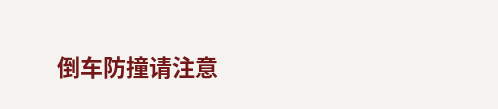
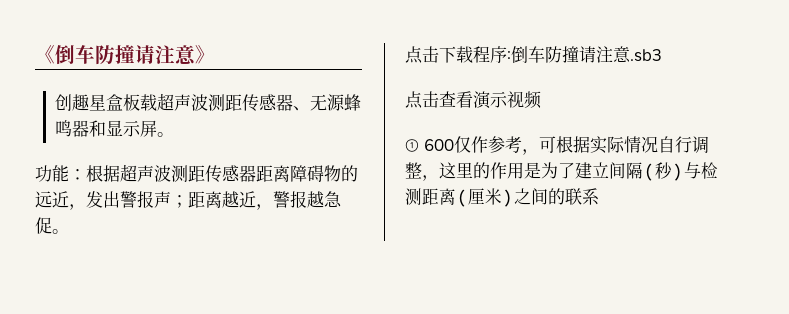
- 倒车防撞请注意
+ 《倒车防撞请注意》
+ 创趣星盒板载超声波测距传感器、无源蜂鸣器和显示屏。
+ 功能：根据超声波测距传感器距离障碍物的远近，发出警报声；距离越近，警报越急促。
+ 点击下载程序:倒车防撞请注意.sb3
+ 点击查看演示视频
+ ① 600仅作参考，可根据实际情况自行调整，这里的作用是为了建立间隔(秒)与检测距离(厘米)之间的联系

